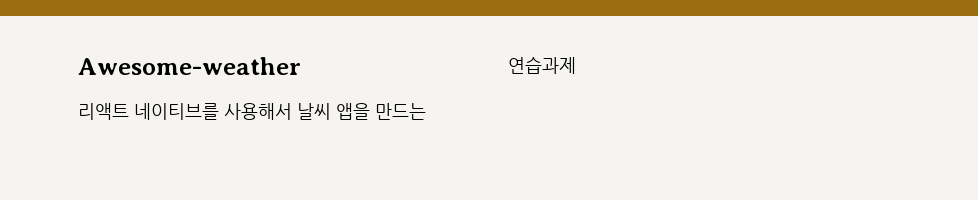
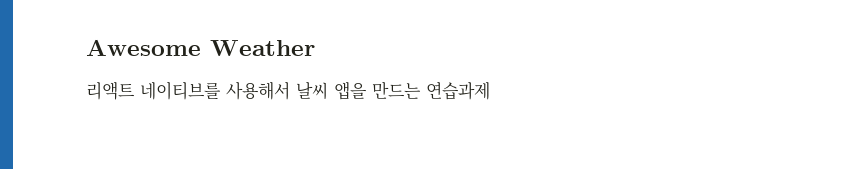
- Awesome-weather
+ Awesome Weather

